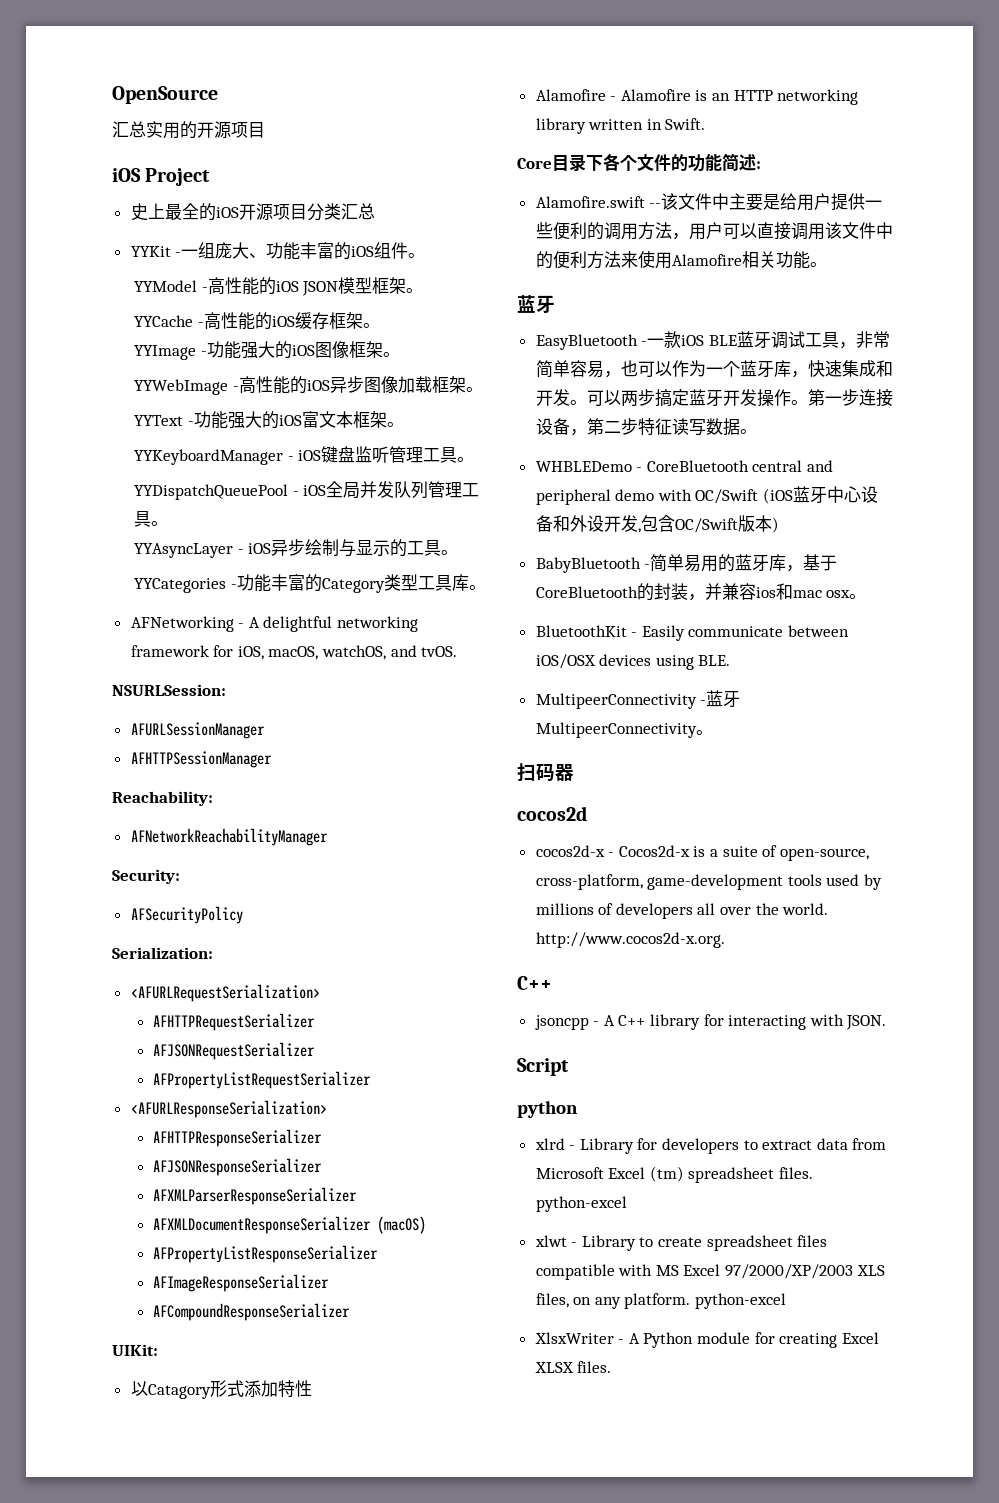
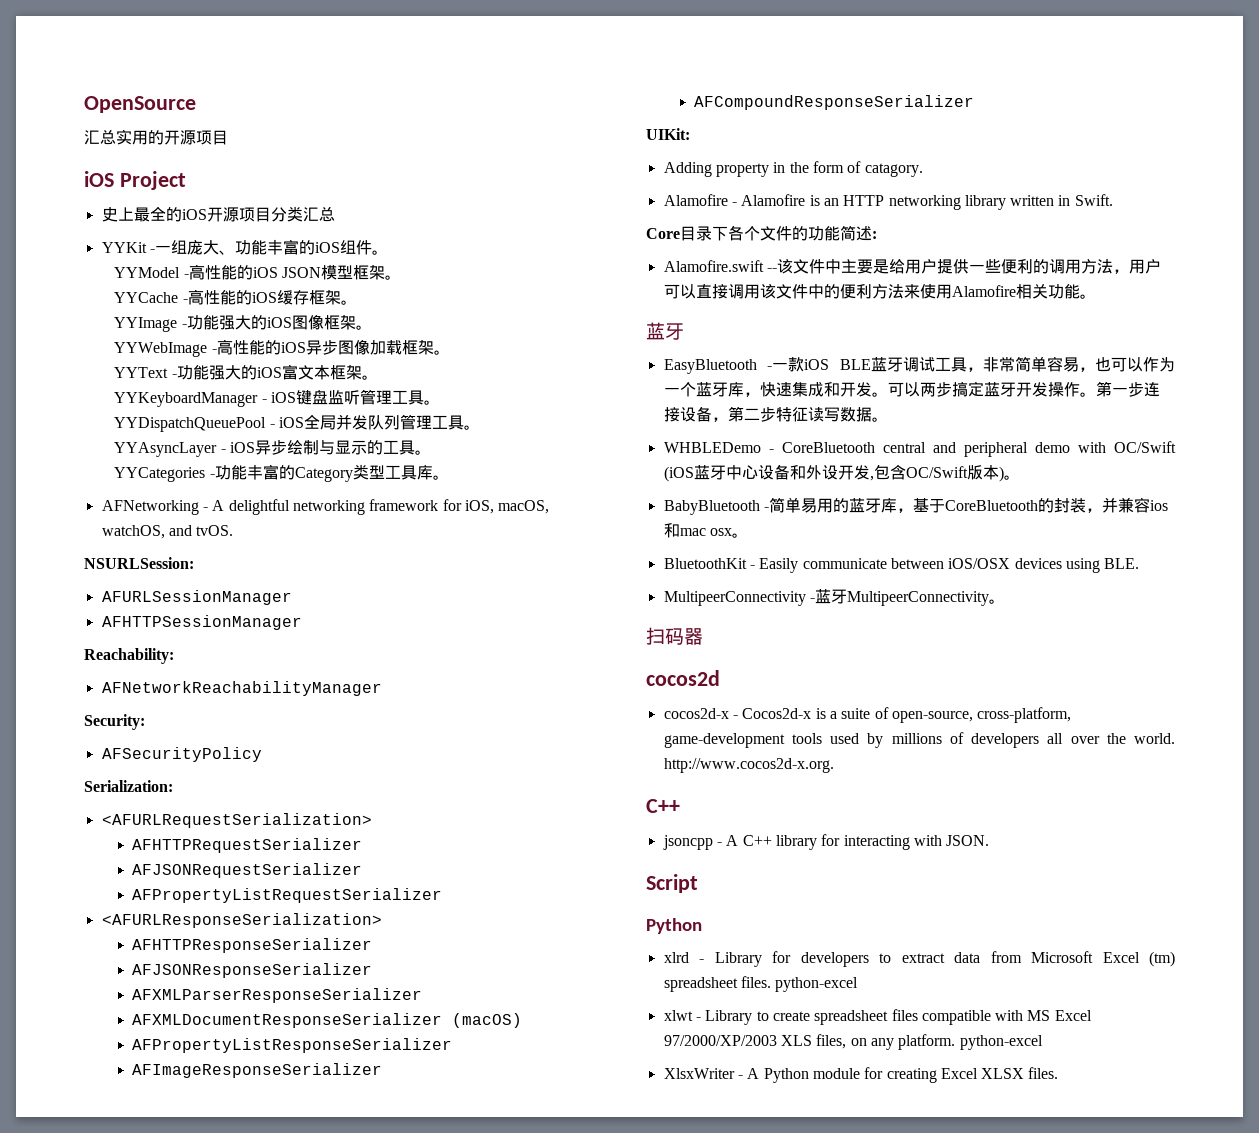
- 以Catagory形式添加特性
+ Adding property in the form of catagory.
- WHBLEDemo - CoreBluetooth central and peripheral demo with OC/Swift (iOS蓝牙中心设备和外设开发,包含OC/Swift版本)
+ WHBLEDemo - CoreBluetooth central and peripheral demo with OC/Swift (iOS蓝牙中心设备和外设开发,包含OC/Swift版本)。
  Script
- python
+ Python

